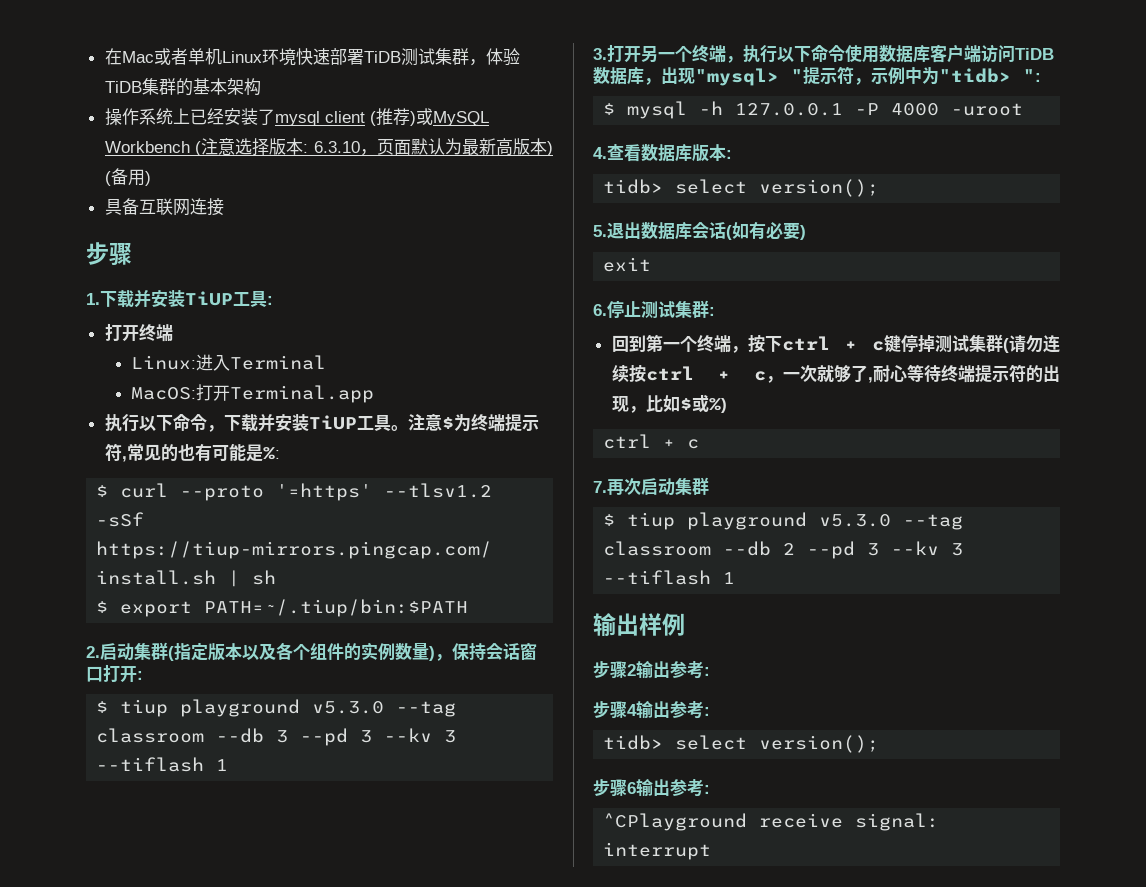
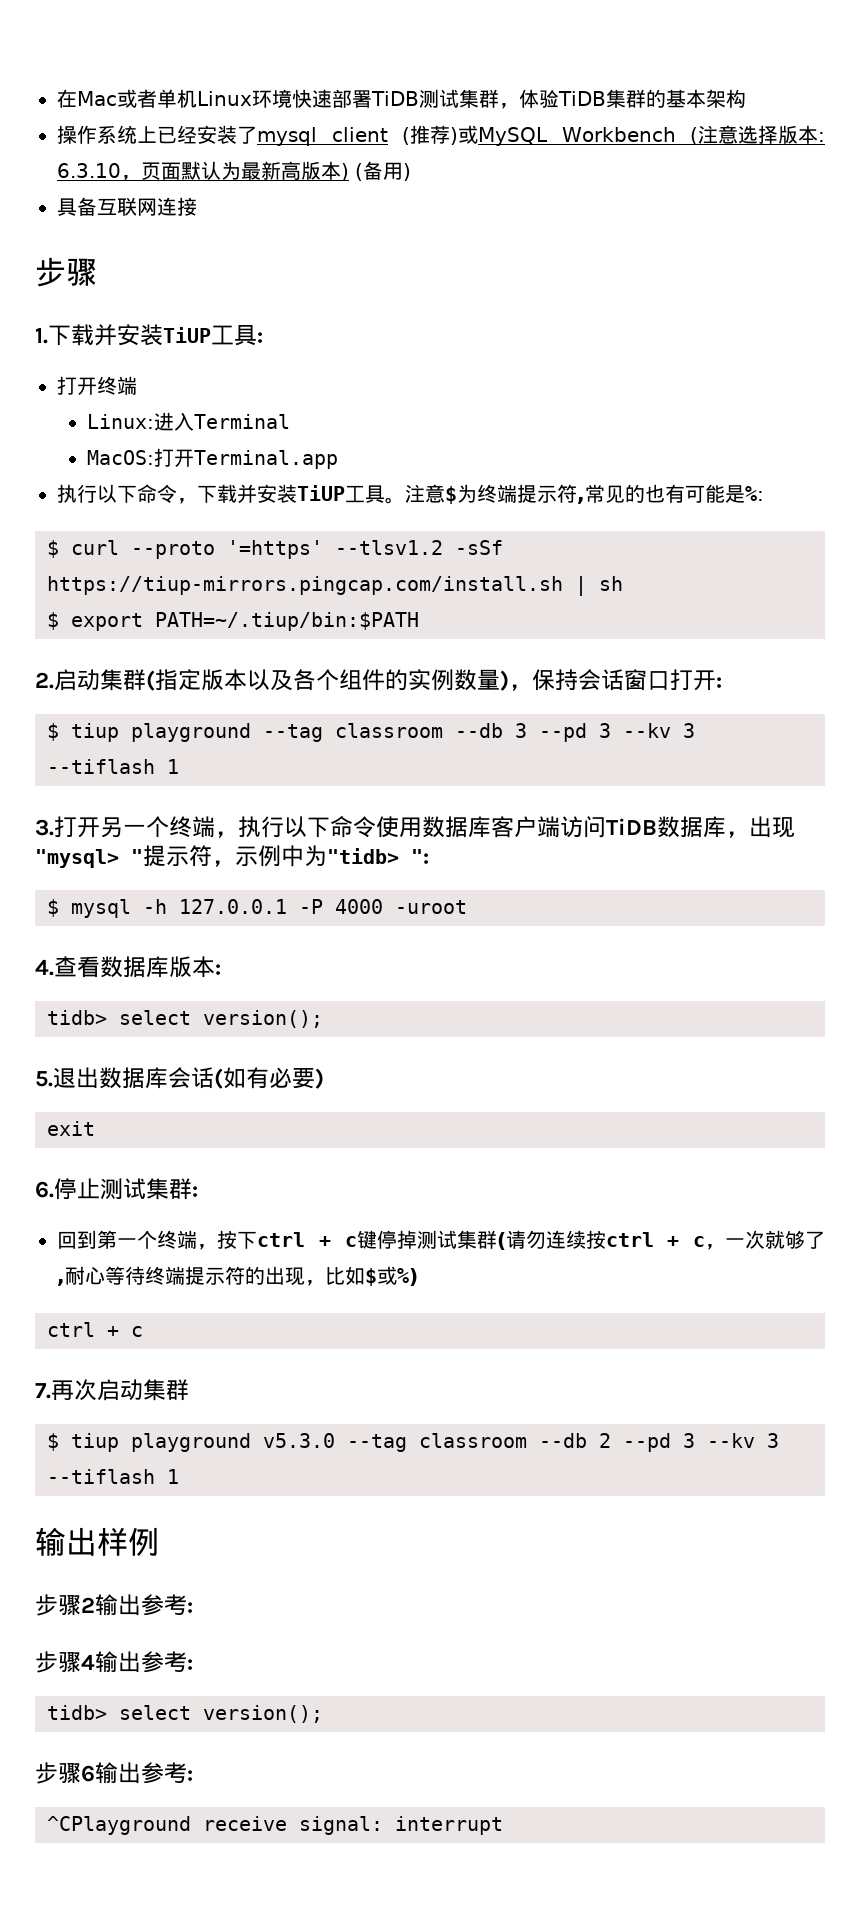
- $ tiup playground v5.3.0 --tag classroom --db 3 --pd 3 --kv 3 --tiflash 1
+ $ tiup playground --tag classroom --db 3 --pd 3 --kv 3 --tiflash 1

